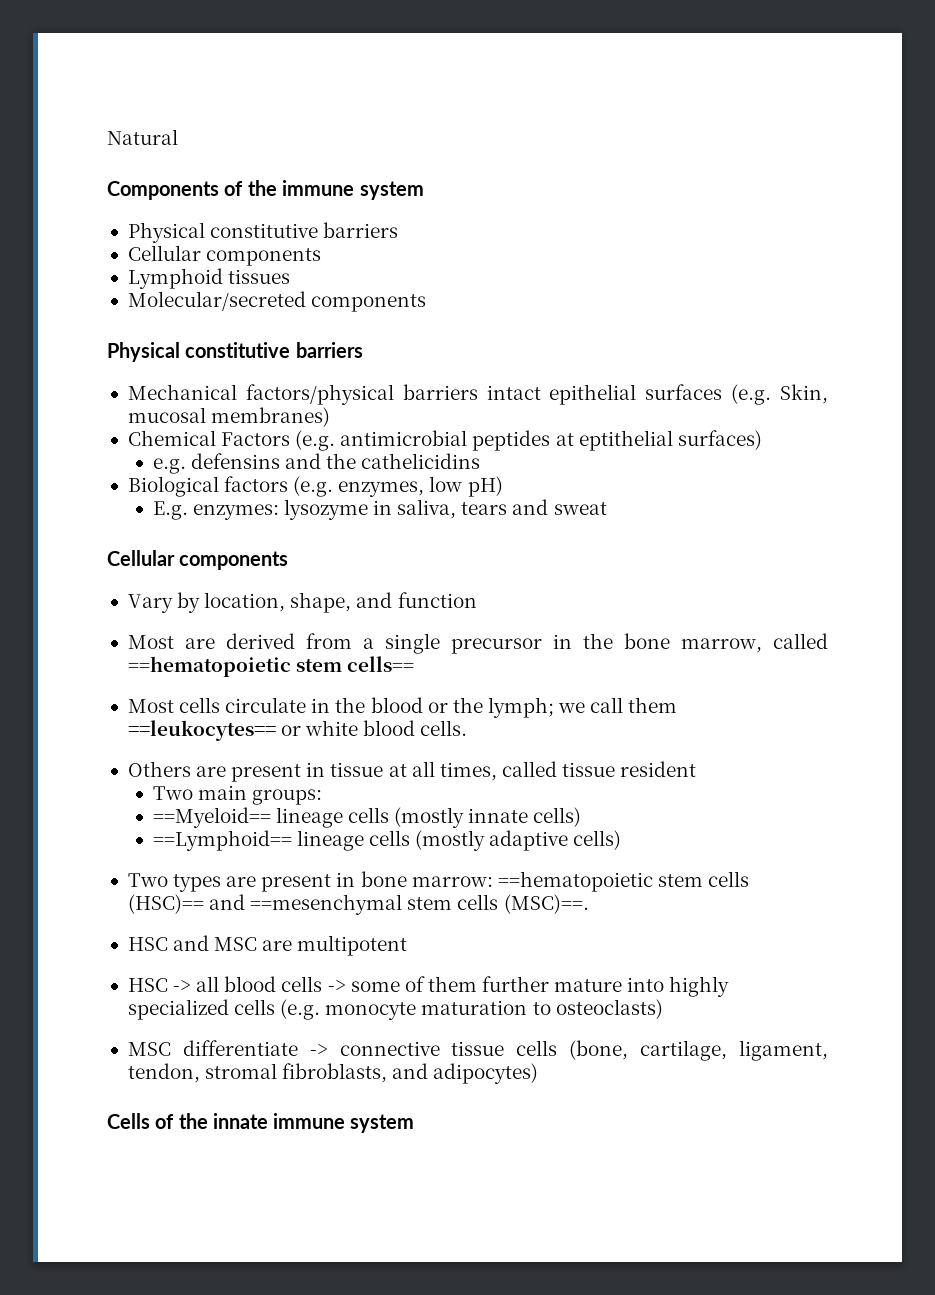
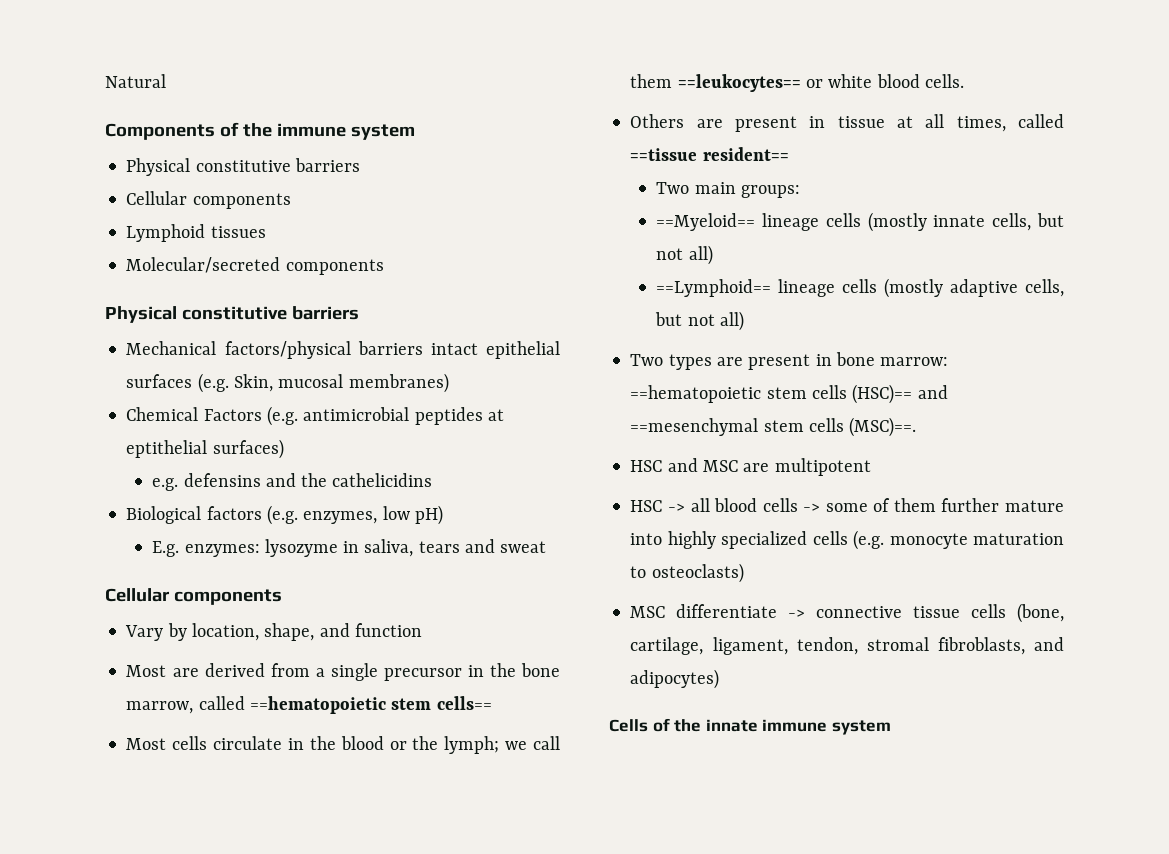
- Others are present in tissue at all times, called tissue resident
+ Others are present in tissue at all times, called ==tissue resident==
- ==Myeloid== lineage cells (mostly innate cells)
+ ==Myeloid== lineage cells (mostly innate cells, but not all)
- ==Lymphoid== lineage cells (mostly adaptive cells)
+ ==Lymphoid== lineage cells (mostly adaptive cells, but not all)

